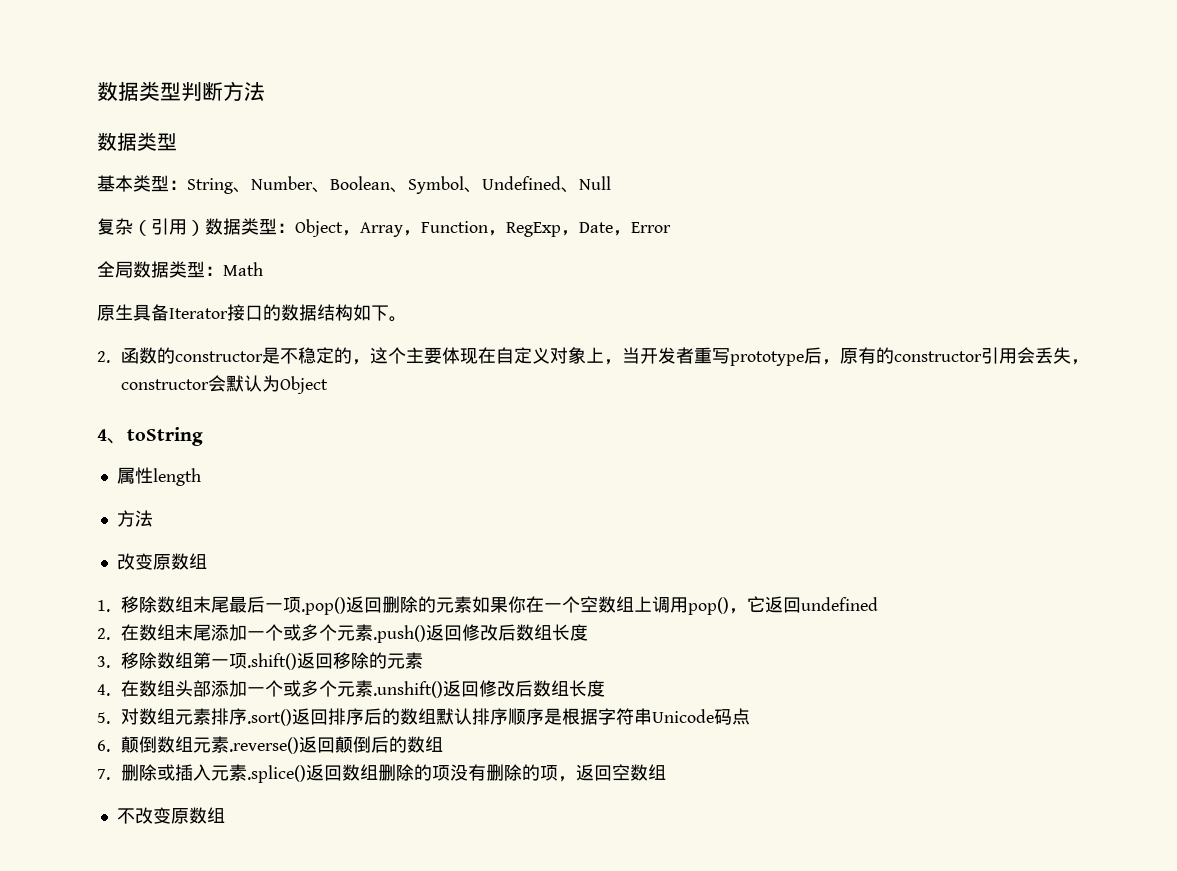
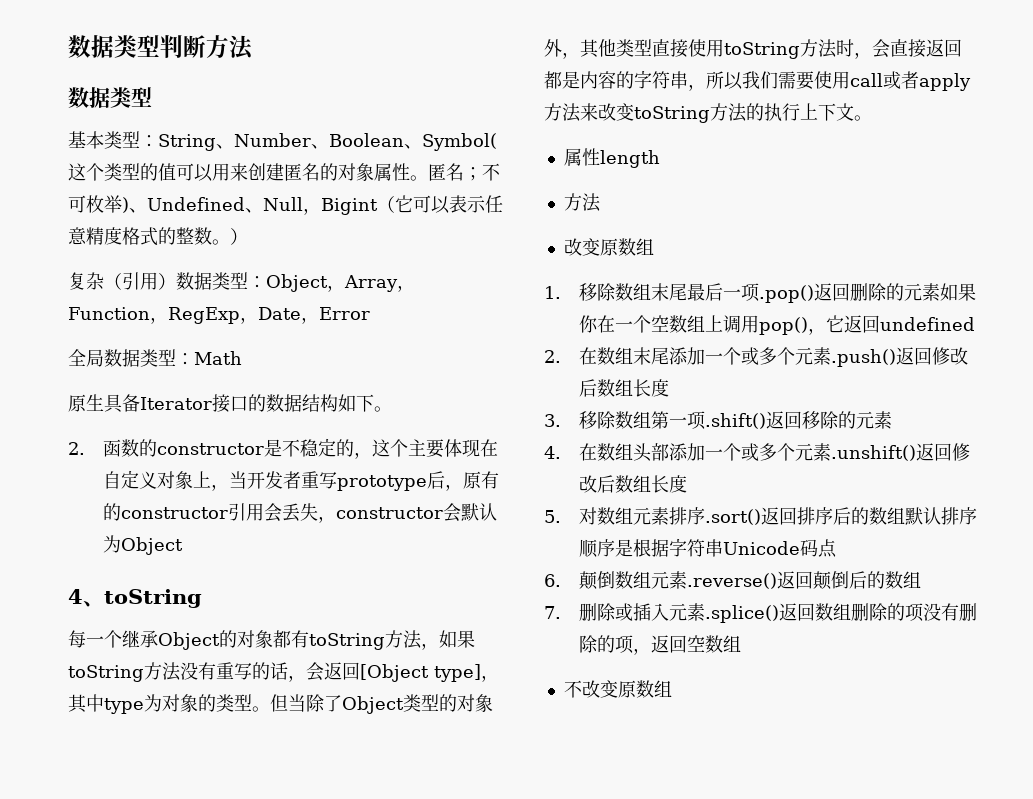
- 基本类型：String、Number、Boolean、Symbol、Undefined、Null
+ 基本类型：String、Number、Boolean、Symbol(这个类型的值可以用来创建匿名的对象属性。匿名；不可枚举)、Undefined、Null，Bigint（它可以表示任意精度格式的整数。）
+ 每一个继承Object的对象都有toString方法，如果toString方法没有重写的话，会返回[Object type]，其中type为对象的类型。但当除了Object类型的对象外，其他类型直接使用toString方法时，会直接返回都是内容的字符串，所以我们需要使用call或者apply方法来改变toString方法的执行上下文。

